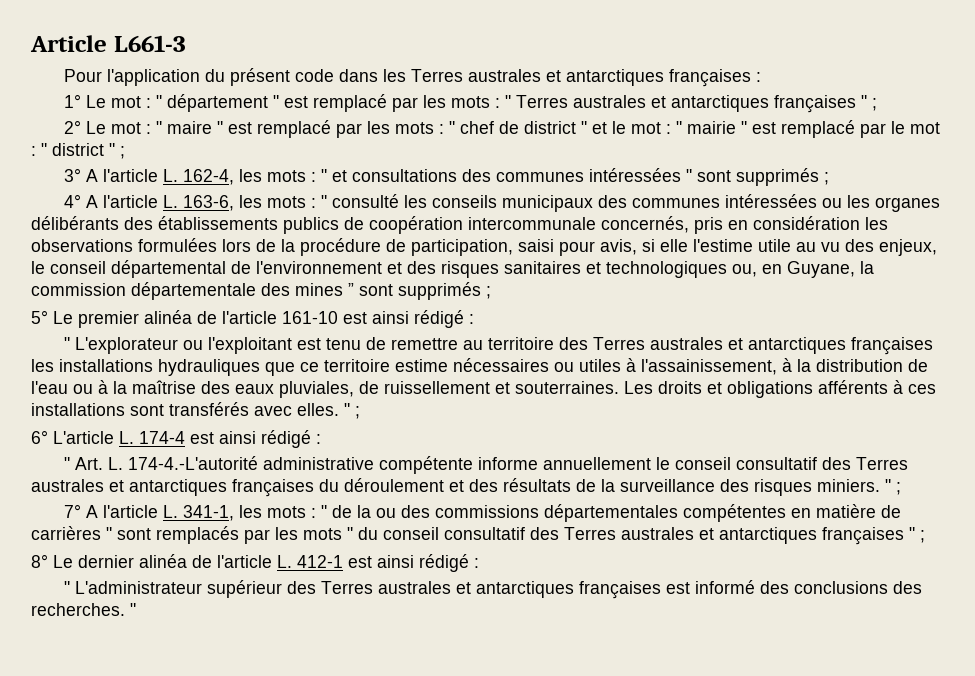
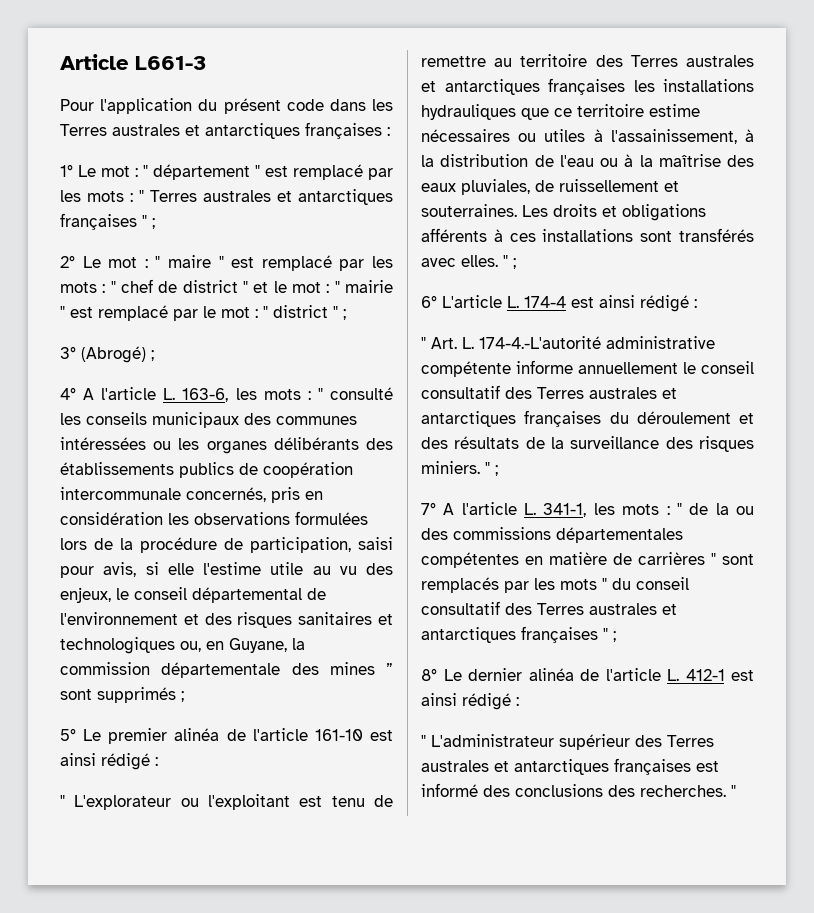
- 3° A l'article L. 162-4, les mots : " et consultations des communes intéressées " sont supprimés ;
+ 3° (Abrogé) ;

